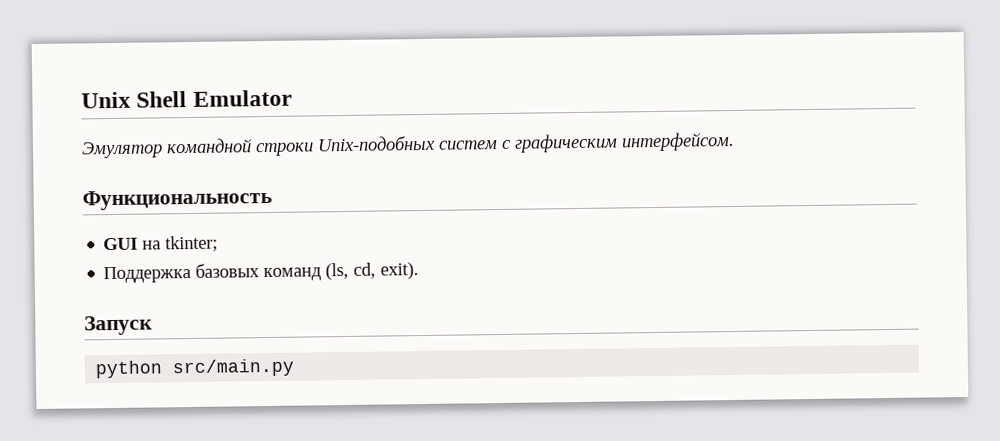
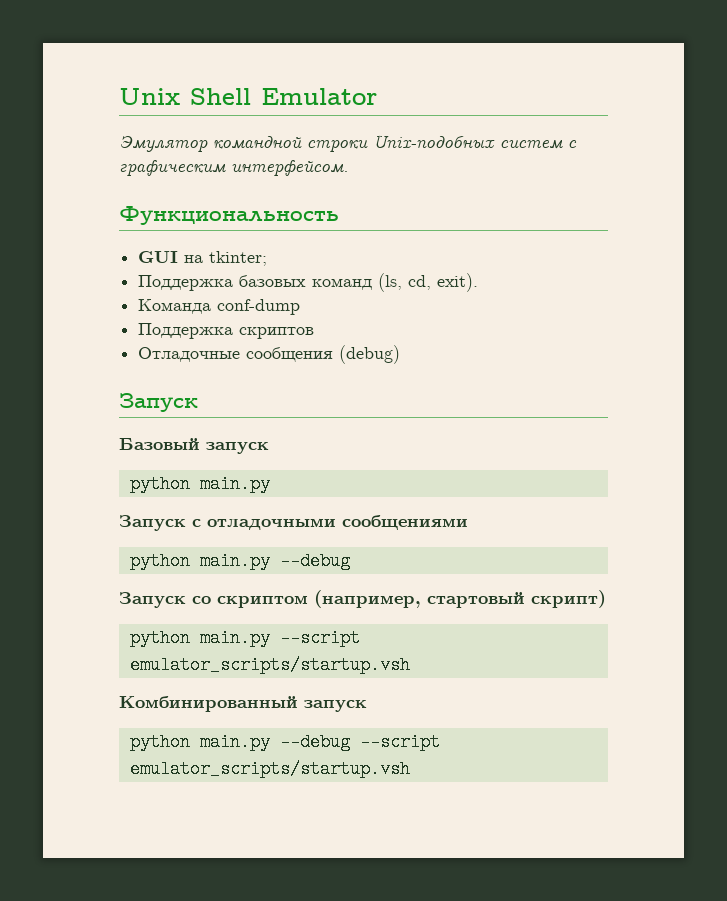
+ Команда conf-dump
+ Поддержка скриптов
+ Отладочные сообщения (debug)
  Запуск
- python src/main.py
+ Базовый запуск
+ python main.py
+ Запуск с отладочными сообщениями
+ python main.py --debug
+ Запуск со скриптом (например, стартовый скрипт)
+ python main.py --script emulator_scripts/startup.vsh
+ Комбинированный запуск
+ python main.py --debug --script emulator_scripts/startup.vsh

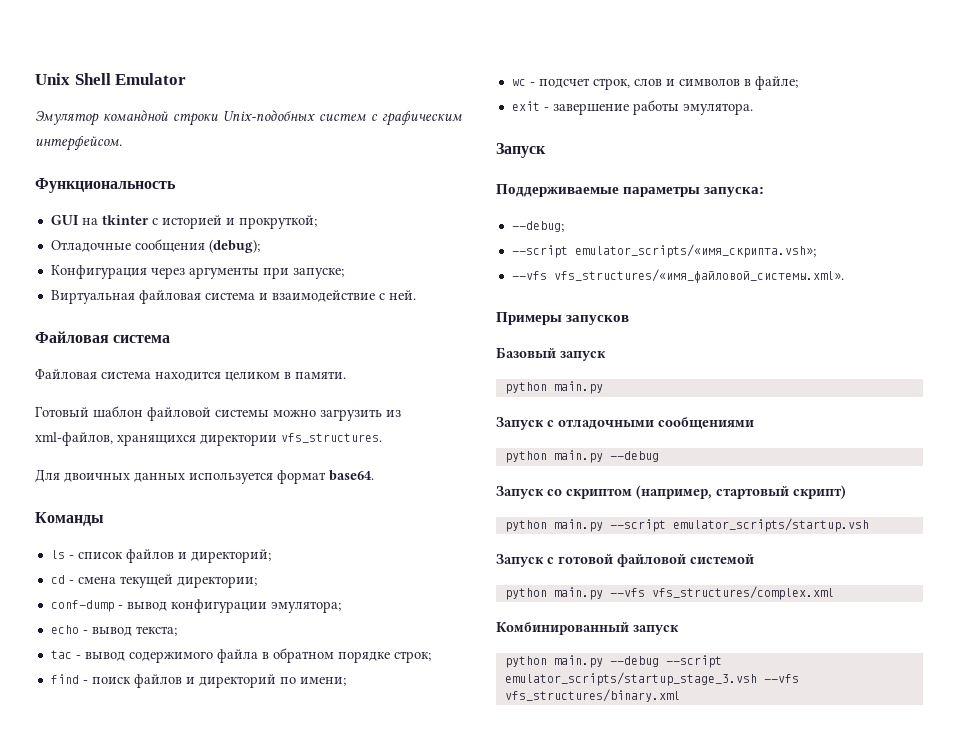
- GUI на tkinter;
- Поддержка базовых команд (ls, cd, exit).
- Команда conf-dump
- Поддержка скриптов
- Отладочные сообщения (debug)
+ GUI на tkinter c историей и прокруткой;
+ Отладочные сообщения (debug);
+ Конфигурация через аргументы при запуске;
+ Виртуальная файловая система и взаимодействие с ней.
+ Файловая система
+ Файловая система находится целиком в памяти.
+ Готовый шаблон файловой системы можно загрузить из xml-файлов, хранящихся директории vfs_structures.
+ Для двоичных данных используется формат base64.
+ Команды
+ ls - список файлов и директорий;
+ cd - смена текущей директории;
+ conf-dump - вывод конфигурации эмулятора;
+ echo - вывод текста;
+ tac - вывод содержимого файла в обратном порядке строк;
+ find - поиск файлов и директорий по имени;
+ wc - подсчет строк, слов и символов в файле;
+ exit - завершение работы эмулятора.
  Запуск
+ Поддерживаемые параметры запуска:
+ --debug;
+ --script emulator_scripts/«имя_скрипта.vsh»;
+ --vfs vfs_structures/«имя_файловой_системы.xml».
+ Примеры запусков
+ Запуск с готовой файловой системой
+ python main.py --vfs vfs_structures/complex.xml
- python main.py --debug --script emulator_scripts/startup.vsh
+ python main.py --debug --script emulator_scripts/startup_stage_3.vsh --vfs vfs_structures/binary.xml

